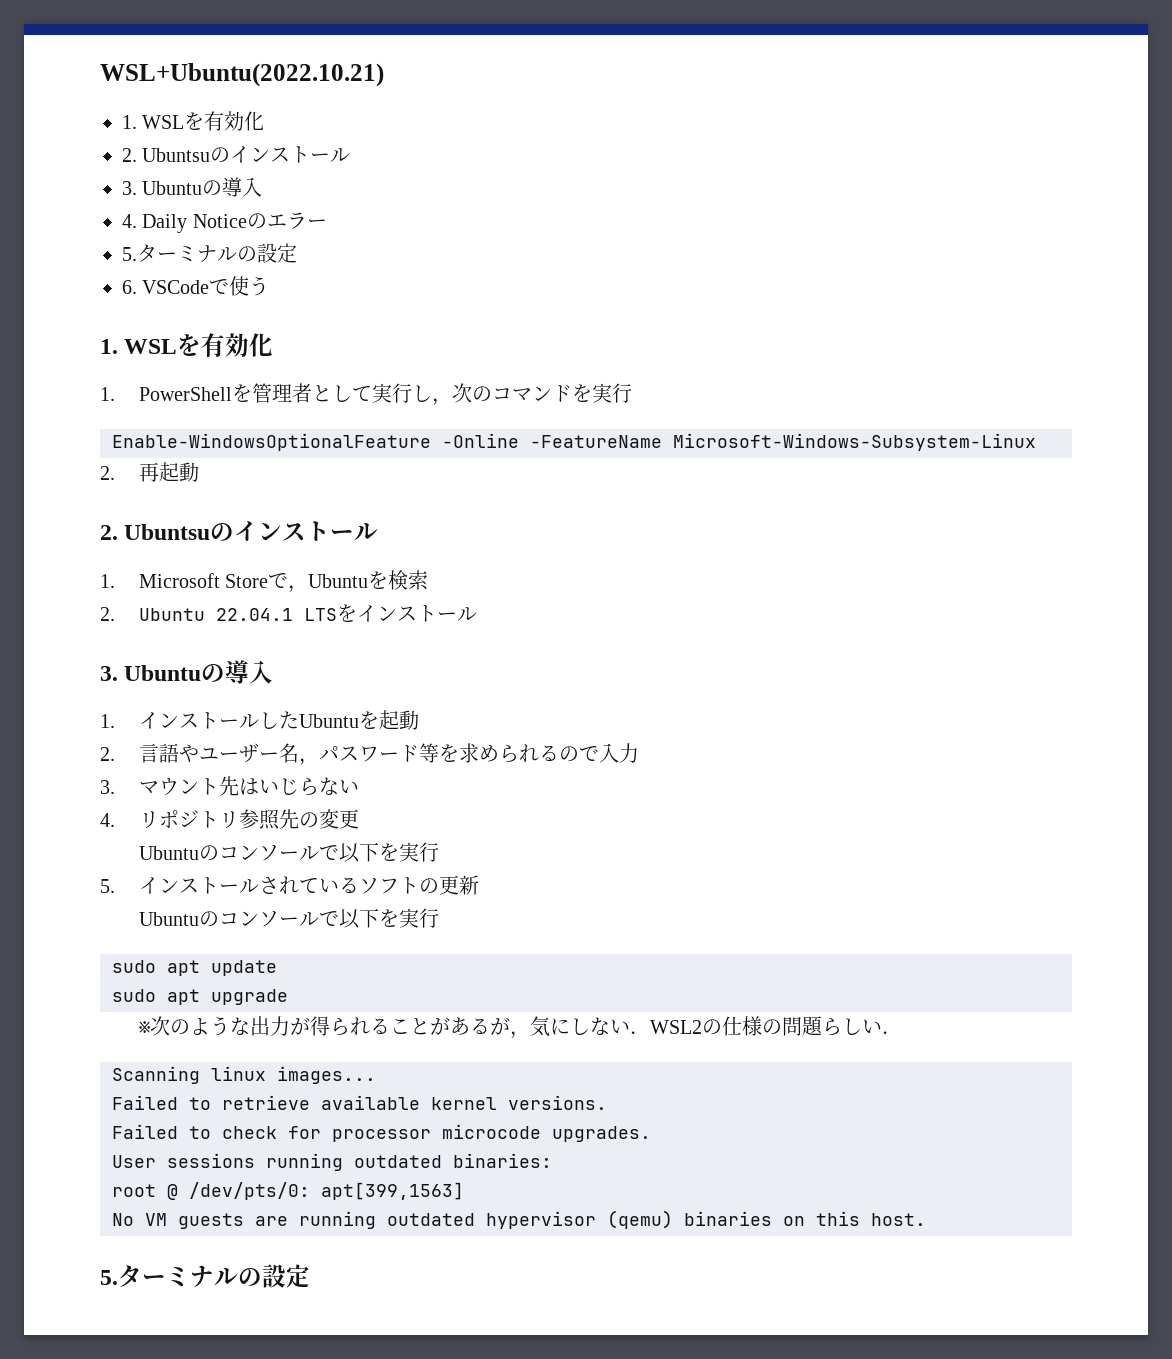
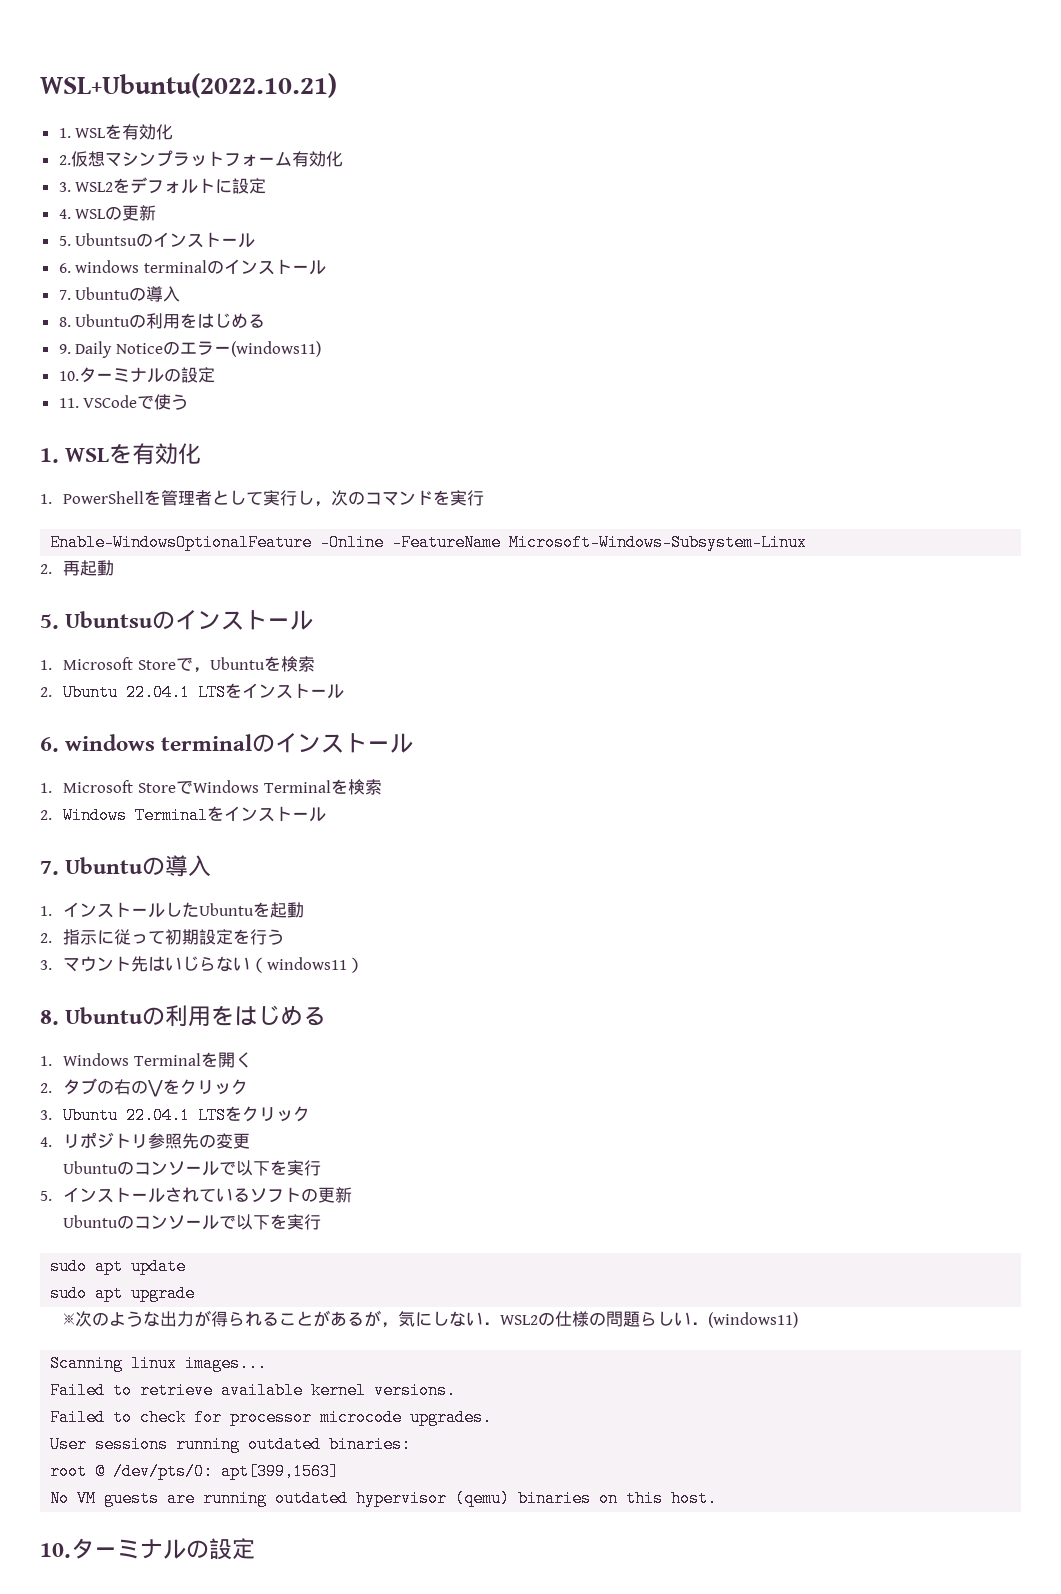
  WSL+Ubuntu(2022.10.21)
  1. WSLを有効化
- 2. Ubuntsuのインストール
- 3. Ubuntuの導入
- 4. Daily Noticeのエラー
- 5.ターミナルの設定
+ 2.仮想マシンプラットフォーム有効化
+ 3. WSL2をデフォルトに設定
+ 4. WSLの更新
+ 5. Ubuntsuのインストール
+ 6. windows terminalのインストール
+ 7. Ubuntuの導入
+ 8. Ubuntuの利用をはじめる
+ 9. Daily Noticeのエラー(windows11)
+ 10.ターミナルの設定
- 6. VSCodeで使う
+ 11. VSCodeで使う
  2.再起動
- 2. Ubuntsuのインストール
+ 5. Ubuntsuのインストール
  2. Ubuntu 22.04.1 LTSをインストール
- 3. Ubuntuの導入
+ 6. windows terminalのインストール
+ 1. Microsoft StoreでWindows Terminalを検索
+ 2. Windows Terminalをインストール
+ 7. Ubuntuの導入
- 2.言語やユーザー名，パスワード等を求められるので入力
+ 2.指示に従って初期設定を行う
- 3.マウント先はいじらない
+ 3.マウント先はいじらない（windows11）
+ 8. Ubuntuの利用をはじめる
+ 1. Windows Terminalを開く
+ 2.タブの右の⋁をクリック
+ 3. Ubuntu 22.04.1 LTSをクリック
- ※次のような出力が得られることがあるが，気にしない．WSL2の仕様の問題らしい．
+ ※次のような出力が得られることがあるが，気にしない．WSL2の仕様の問題らしい．(windows11)
  No VM guests are running outdated hypervisor (qemu) binaries on this host.
- 5.ターミナルの設定
+ 10.ターミナルの設定

